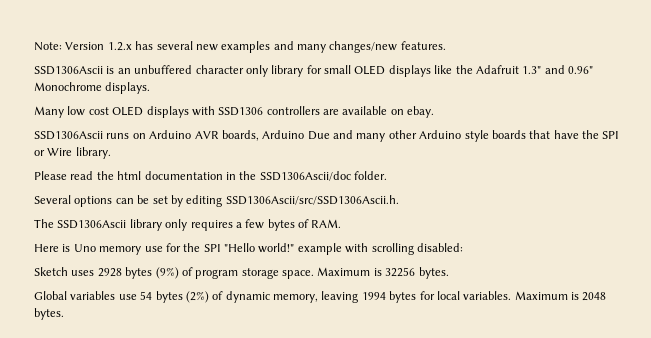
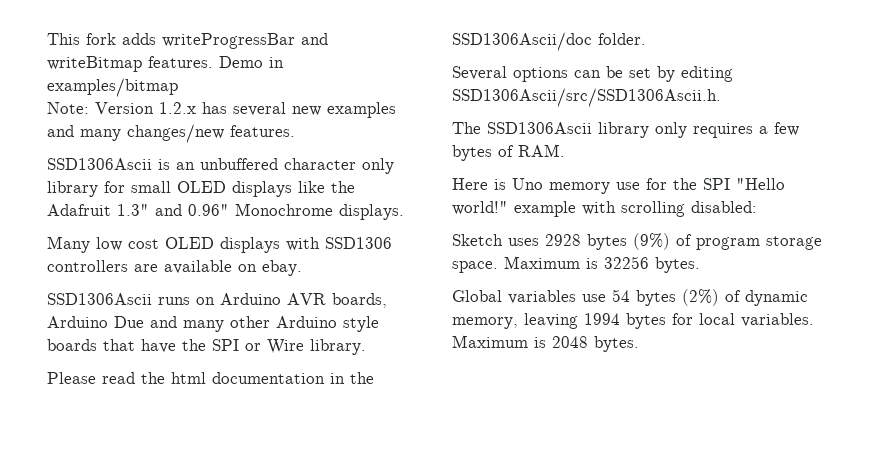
+ This fork adds writeProgressBar and writeBitmap features. Demo in examples/bitmap

